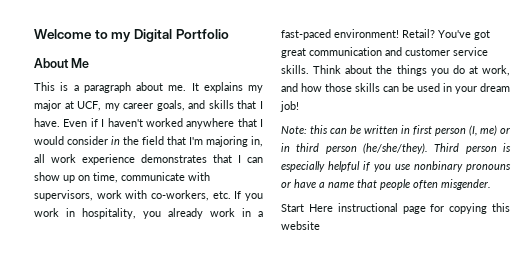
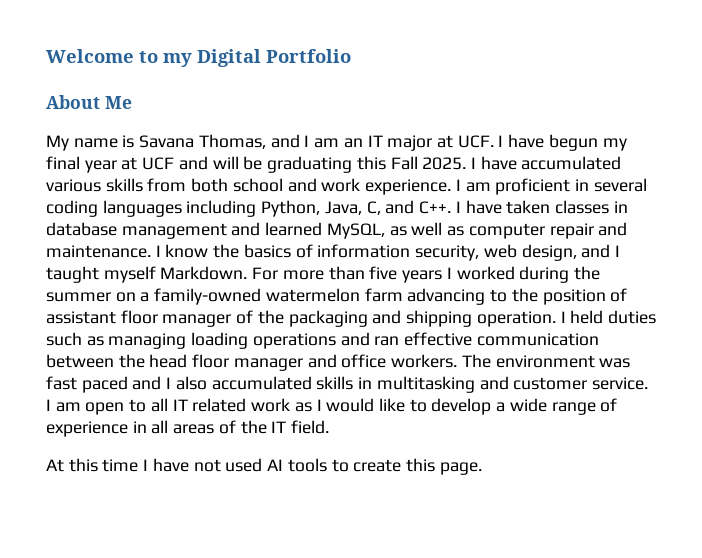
- This is a paragraph about me. It explains my major at UCF, my career goals, and skills that I have. Even if I haven't worked anywhere that I would consider in the field that I'm majoring in, all work experience demonstrates that I can show up on time, communicate with supervisors, work with co-workers, etc. If you work in hospitality, you already work in a fast-paced environment! Retail? You've got great communication and customer service skills. Think about the things you do at work, and how those skills can be used in your dream job!
- Note: this can be written in first person (I, me) or in third person (he/she/they). Third person is especially helpful if you use nonbinary pronouns or have a name that people often misgender.
- Start Here instructional page for copying this website
+ My name is Savana Thomas, and I am an IT major at UCF. I have begun my final year at UCF and will be graduating this Fall 2025. I have accumulated various skills from both school and work experience. I am proficient in several coding languages including Python, Java, C, and C++. I have taken classes in database management and learned MySQL, as well as computer repair and maintenance. I know the basics of information security, web design, and I taught myself Markdown. For more than five years I worked during the summer on a family-owned watermelon farm advancing to the position of assistant floor manager of the packaging and shipping operation. I held duties such as managing loading operations and ran effective communication between the head floor manager and office workers. The environment was fast paced and I also accumulated skills in multitasking and customer service. I am open to all IT related work as I would like to develop a wide range of experience in all areas of the IT field.
+ At this time I have not used AI tools to create this page.

